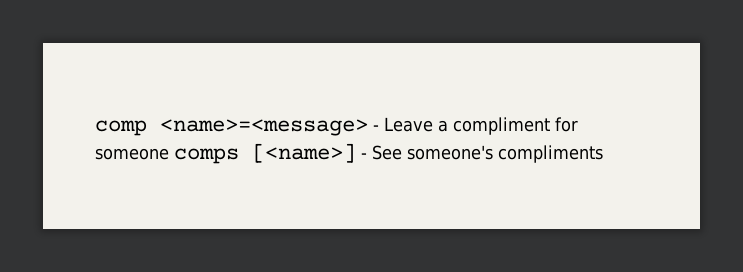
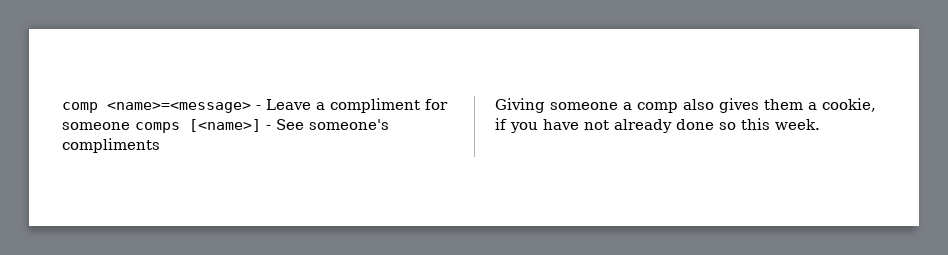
+ Giving someone a comp also gives them a cookie, if you have not already done so this week.

